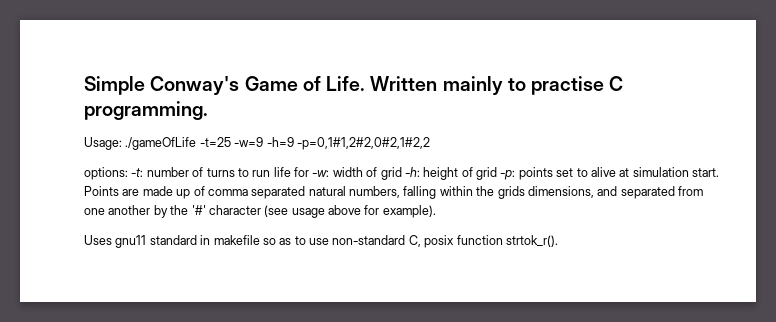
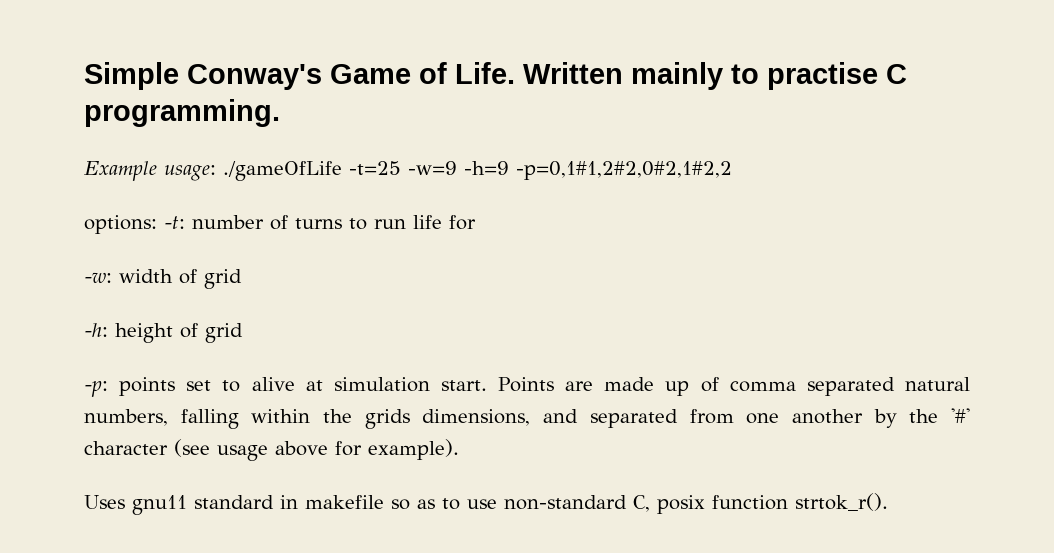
- Usage: ./gameOfLife -t=25 -w=9 -h=9 -p=0,1#1,2#2,0#2,1#2,2
+ Example usage: ./gameOfLife -t=25 -w=9 -h=9 -p=0,1#1,2#2,0#2,1#2,2
- options: -t: number of turns to run life for -w: width of grid -h: height of grid -p: points set to alive at simulation start.
+ options: -t: number of turns to run life for
+ -w: width of grid
+ -h: height of grid
+ -p: points set to alive at simulation start.

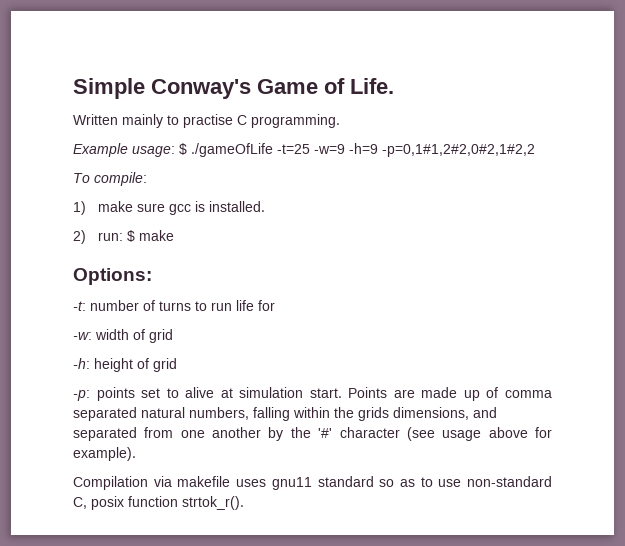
- Simple Conway's Game of Life. Written mainly to practise C programming.
+ Simple Conway's Game of Life.
+ Written mainly to practise C programming.
- Example usage: ./gameOfLife -t=25 -w=9 -h=9 -p=0,1#1,2#2,0#2,1#2,2
+ Example usage: $ ./gameOfLife -t=25 -w=9 -h=9 -p=0,1#1,2#2,0#2,1#2,2
- options: -t: number of turns to run life for
+ To compile:
+ 1) make sure gcc is installed.
+ 2) run: $ make
+ Options:
+ -t: number of turns to run life for
- Uses gnu11 standard in makefile so as to use non-standard C, posix function strtok_r().
+ Compilation via makefile uses gnu11 standard so as to use non-standard C, posix function strtok_r().

